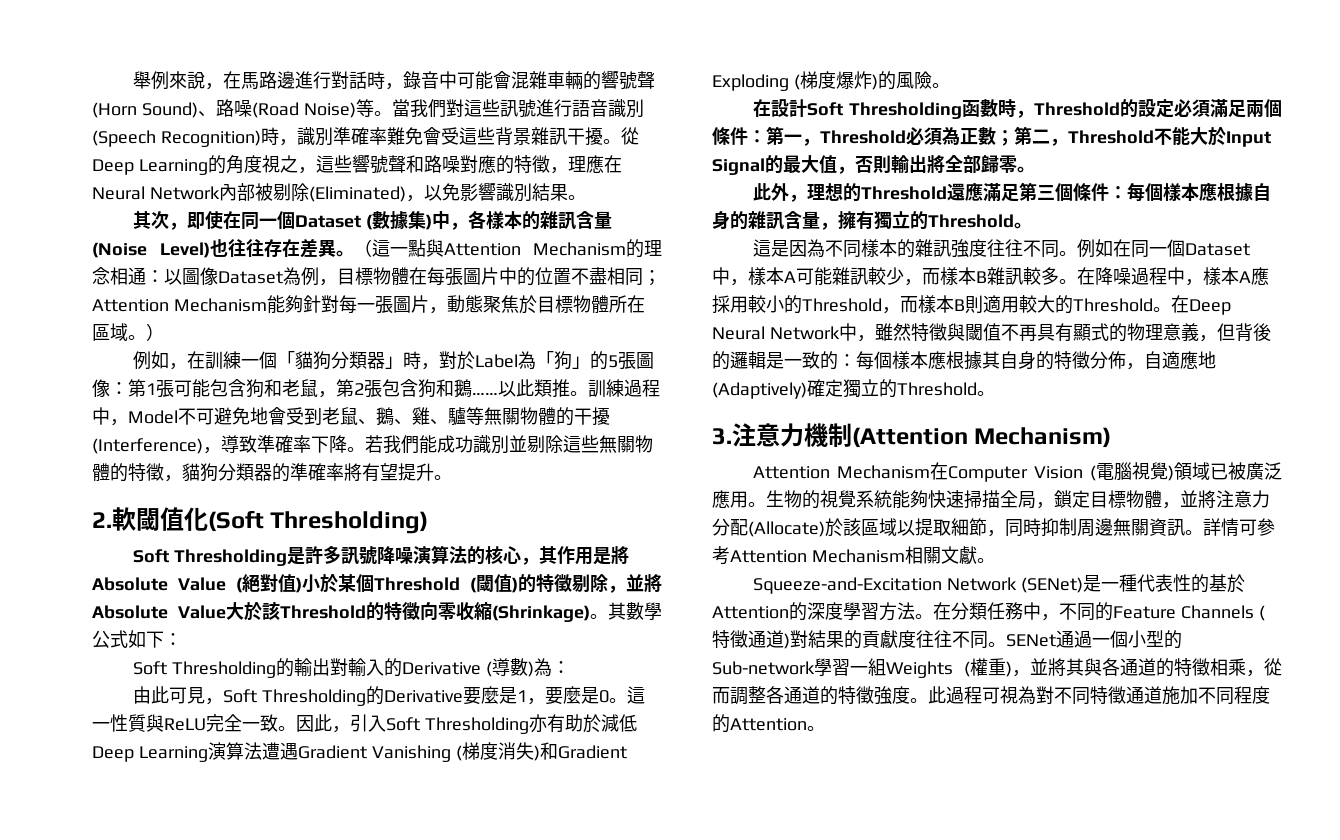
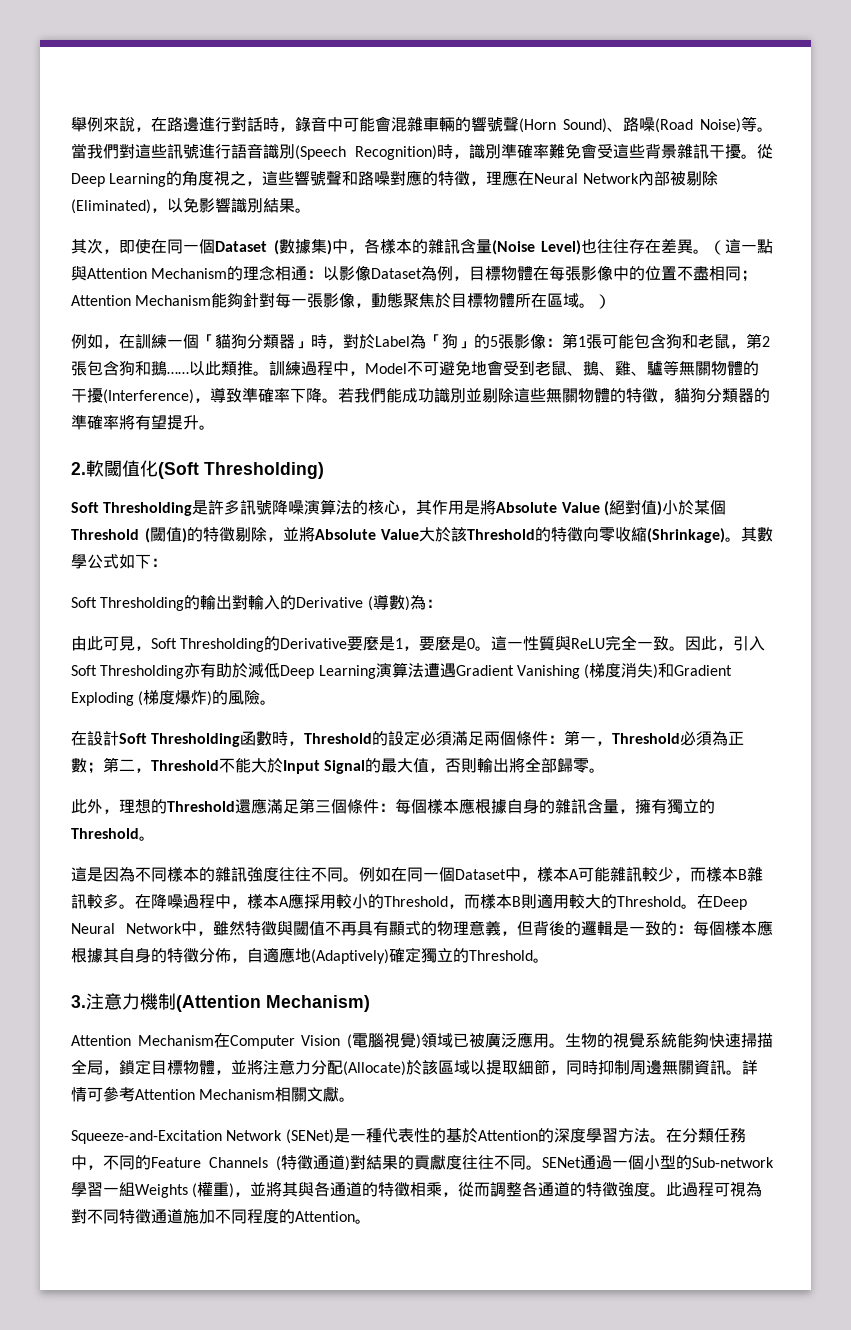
- 舉例來說，在馬路邊進行對話時，錄音中可能會混雜車輛的響號聲(Horn Sound)、路噪(Road Noise)等。
+ 舉例來說，在路邊進行對話時，錄音中可能會混雜車輛的響號聲(Horn Sound)、路噪(Road Noise)等。
- （這一點與Attention Mechanism的理念相通：以圖像Dataset為例，目標物體在每張圖片中的位置不盡相同；Attention Mechanism能夠針對每一張圖片，動態聚焦於目標物體所在區域。）
+ （這一點與Attention Mechanism的理念相通：以影像Dataset為例，目標物體在每張影像中的位置不盡相同；Attention Mechanism能夠針對每一張影像，動態聚焦於目標物體所在區域。）
- 例如，在訓練一個「貓狗分類器」時，對於Label為「狗」的5張圖像：第1張可能包含狗和老鼠，第2張包含狗和鵝……
+ 例如，在訓練一個「貓狗分類器」時，對於Label為「狗」的5張影像：第1張可能包含狗和老鼠，第2張包含狗和鵝……

